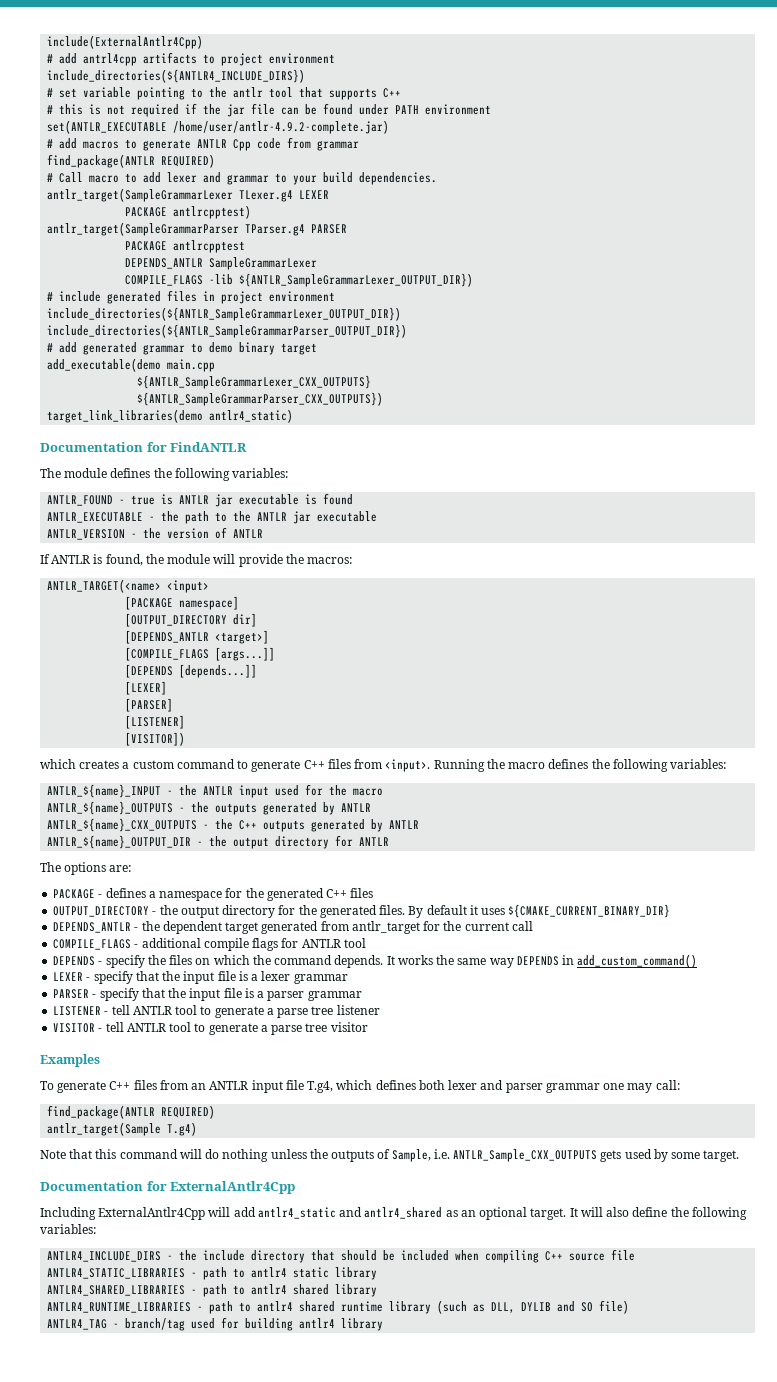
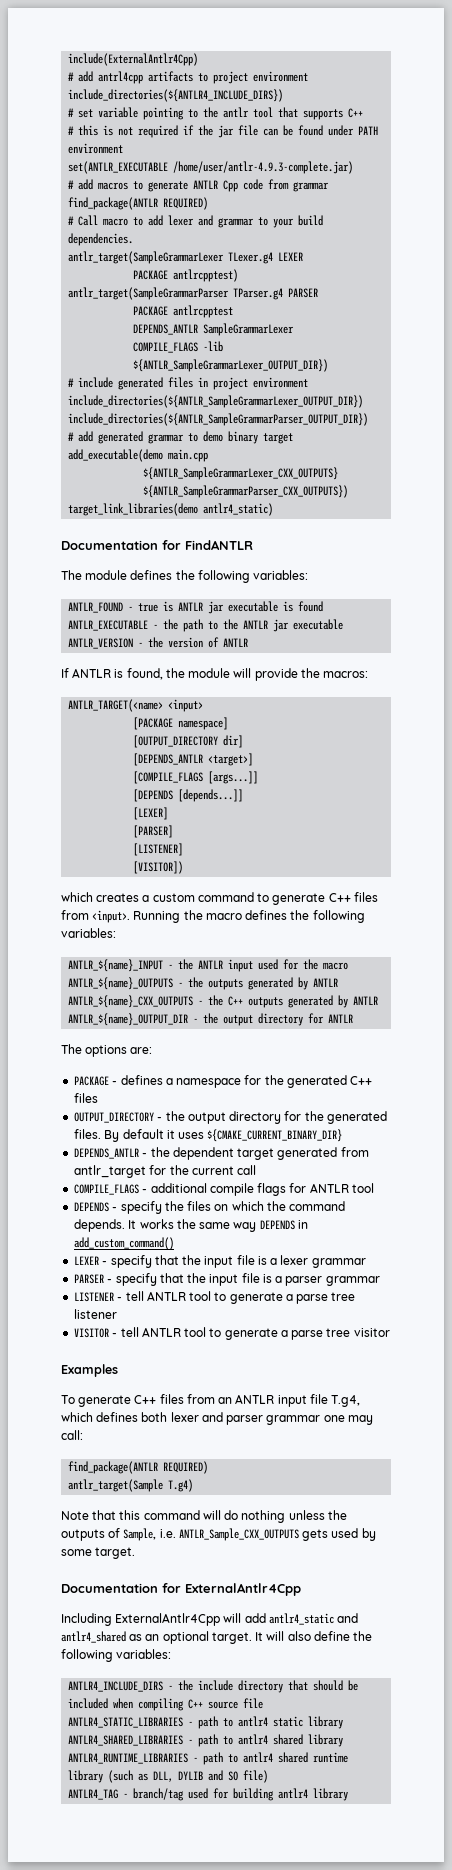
- set(ANTLR_EXECUTABLE /home/user/antlr-4.9.2-complete.jar)
+ set(ANTLR_EXECUTABLE /home/user/antlr-4.9.3-complete.jar)

